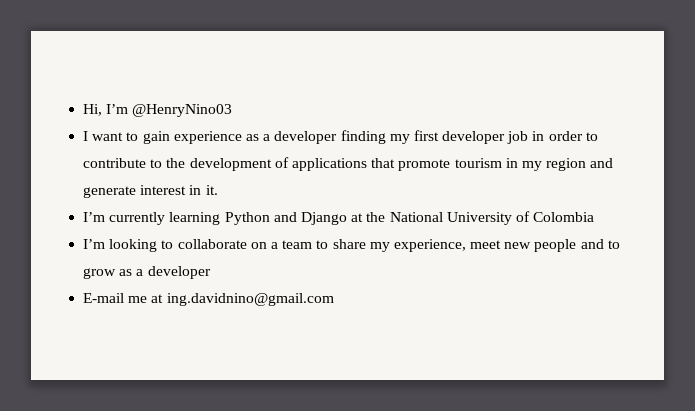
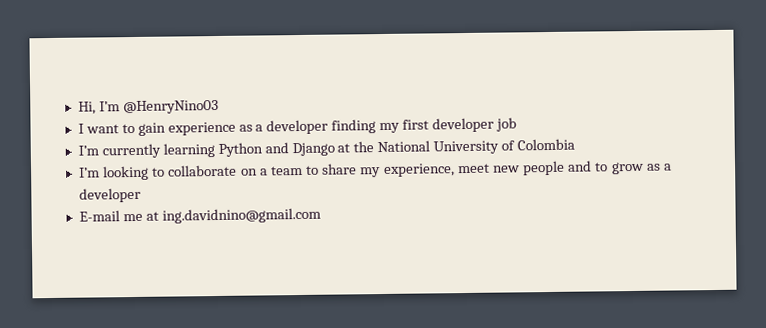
- I want to gain experience as a developer finding my first developer job in order to contribute to the development of applications that promote tourism in my region and generate interest in it.
+ I want to gain experience as a developer finding my first developer job

